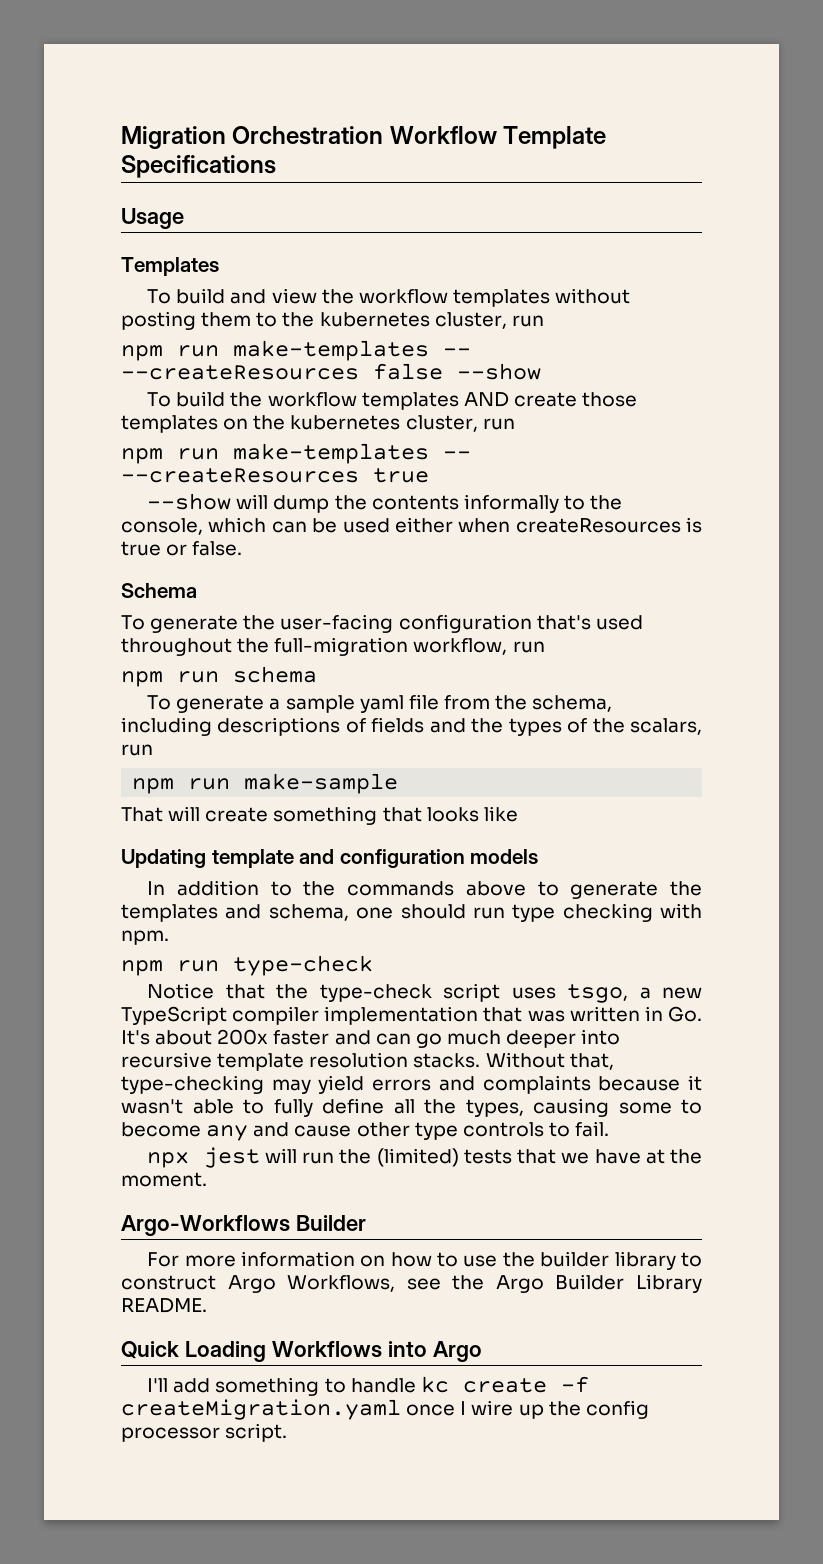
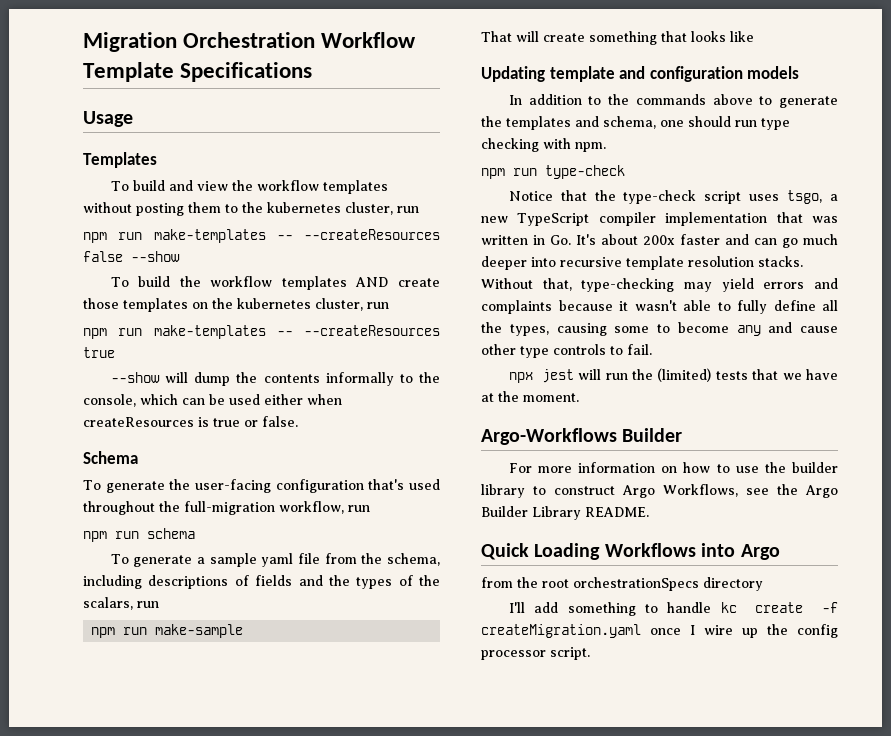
+ from the root orchestrationSpecs directory

